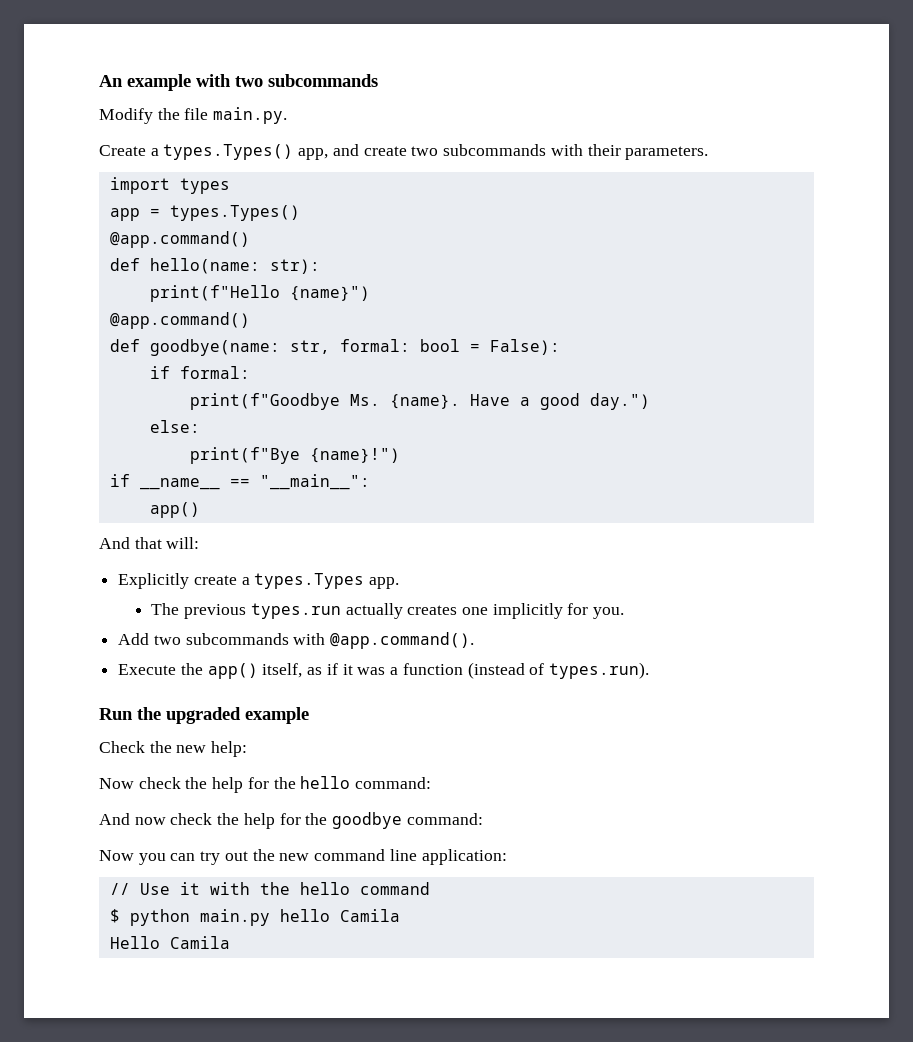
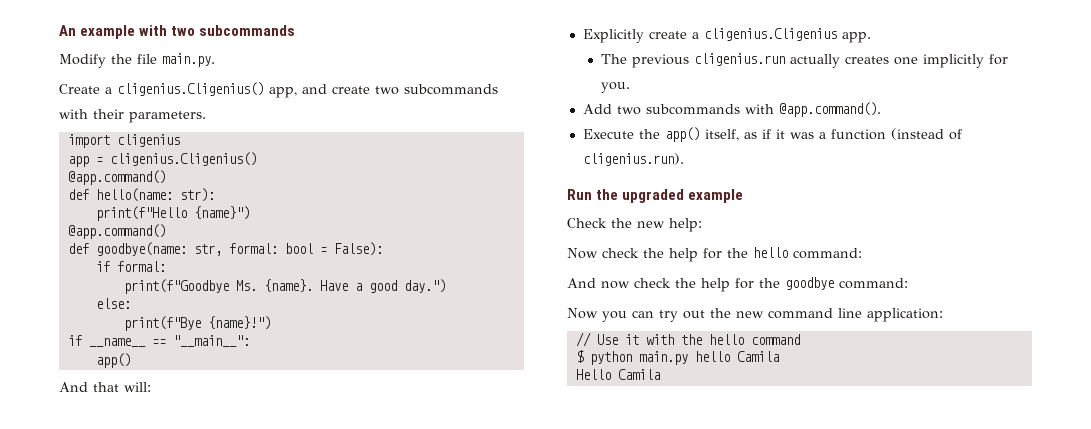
- Create a types.Types() app, and create two subcommands with their parameters.
+ Create a cligenius.Cligenius() app, and create two subcommands with their parameters.
- import types
+ import cligenius
- app = types.Types()
+ app = cligenius.Cligenius()
- Explicitly create a types.Types app.
+ Explicitly create a cligenius.Cligenius app.
- The previous types.run actually creates one implicitly for you.
+ The previous cligenius.run actually creates one implicitly for you.
- Execute the app() itself, as if it was a function (instead of types.run).
+ Execute the app() itself, as if it was a function (instead of cligenius.run).

